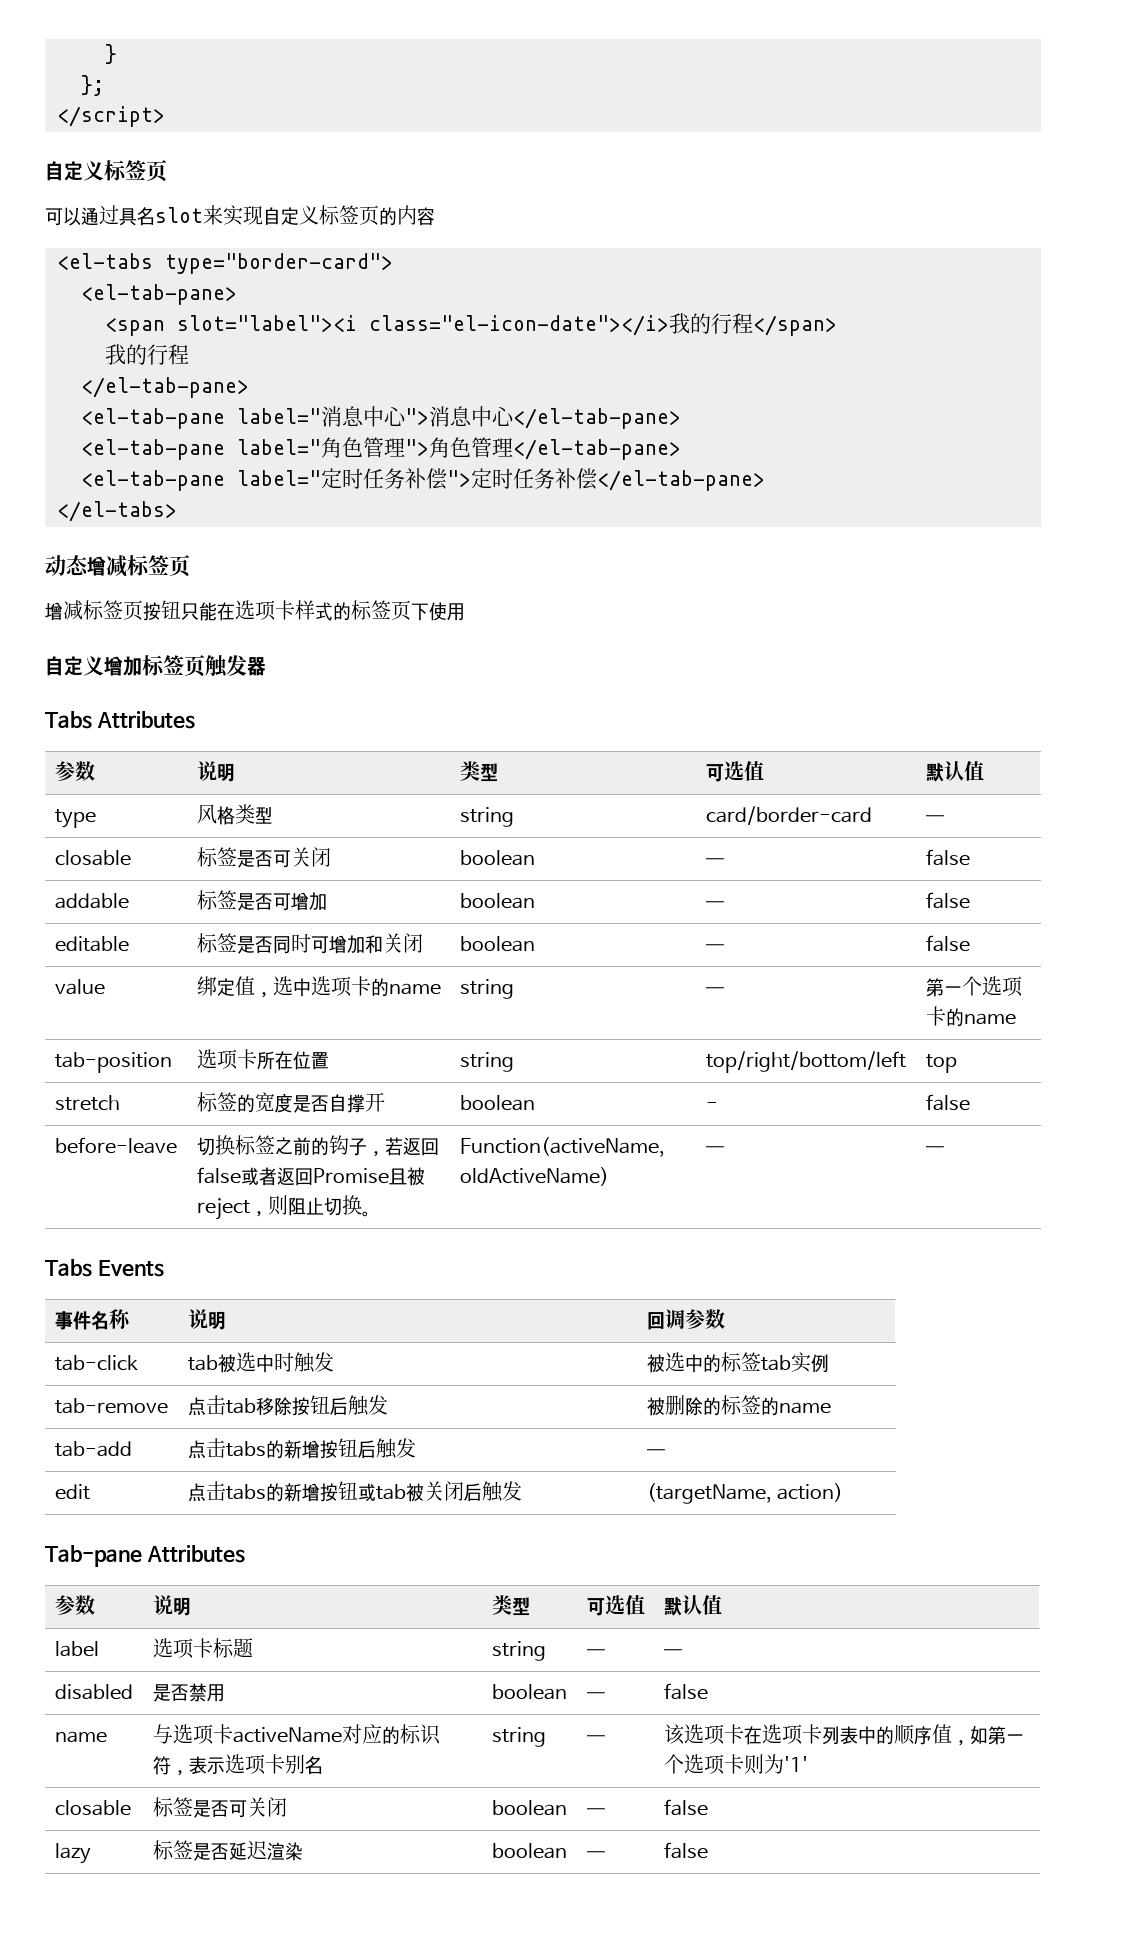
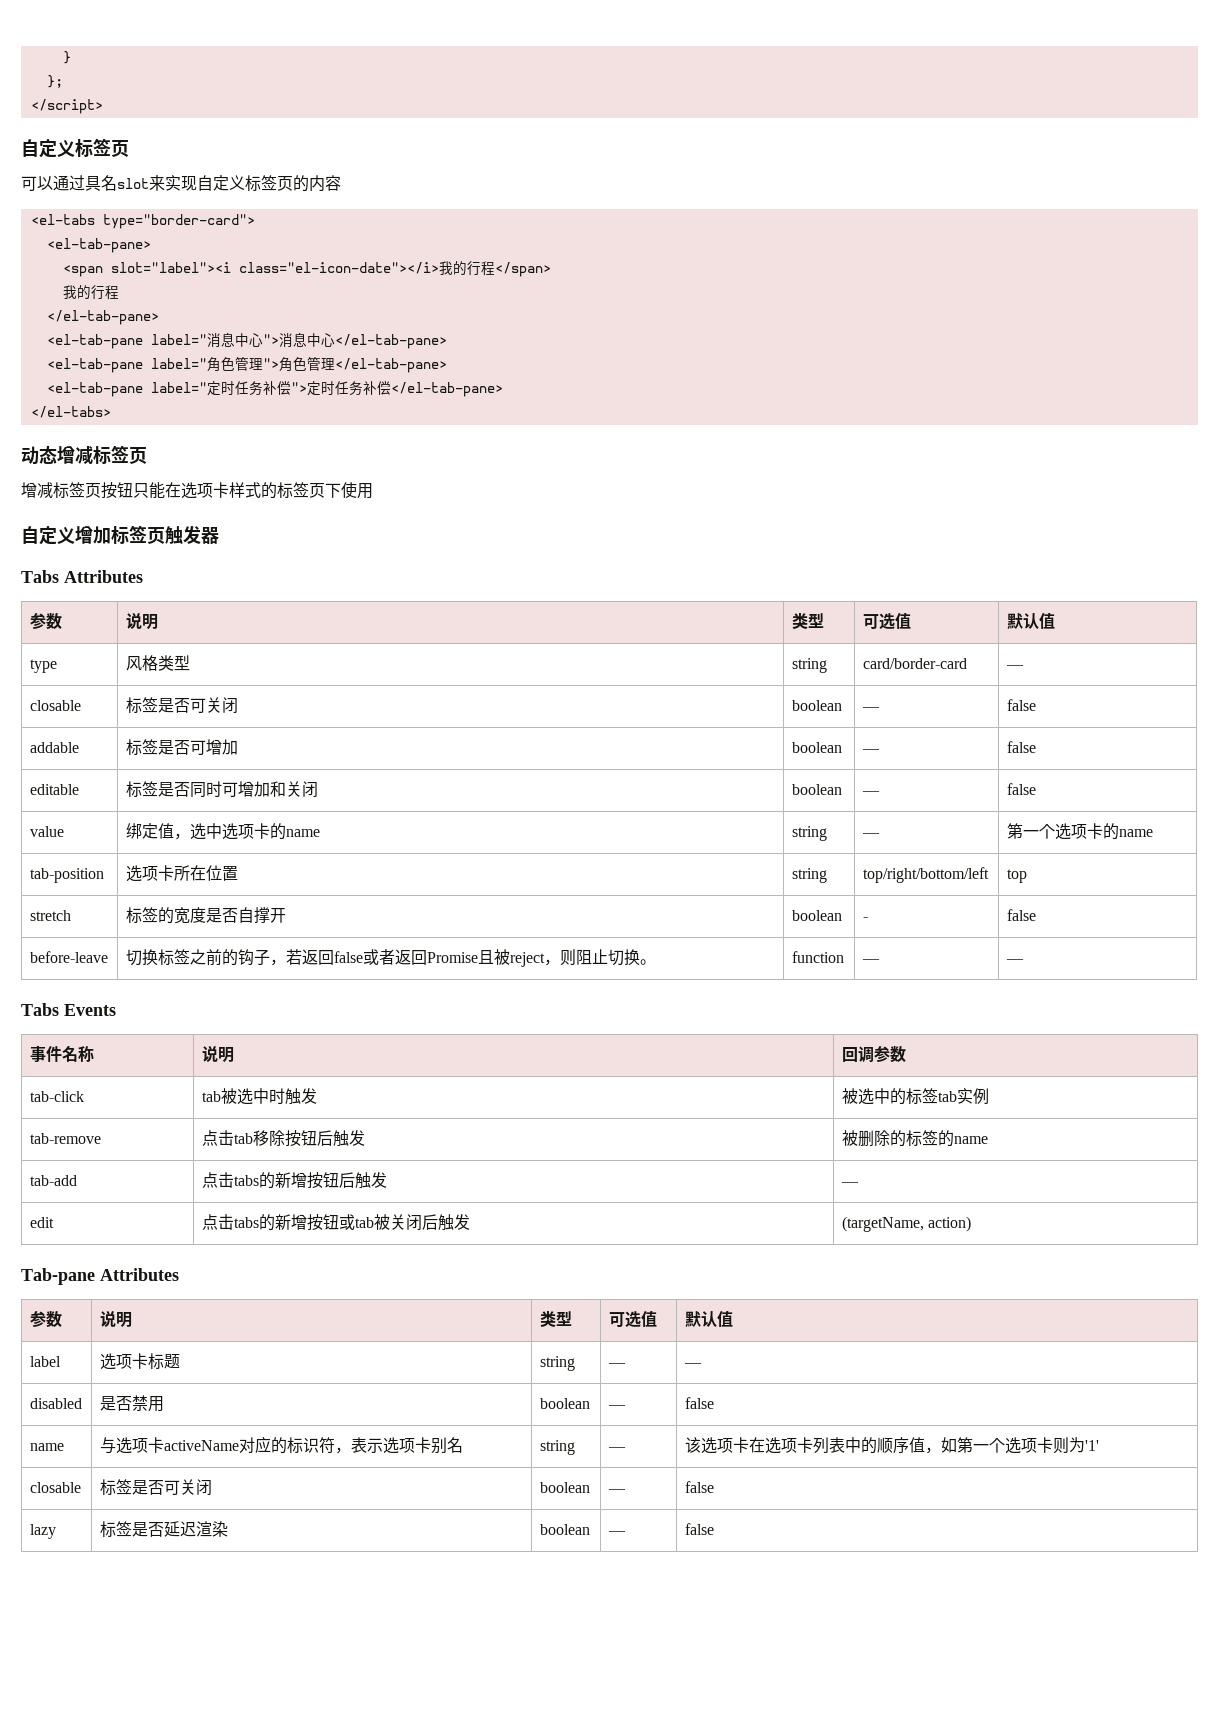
- before-leave | 切换标签之前的钩子，若返回false或者返回Promise且被reject，则阻止切换。 | Function(activeName, oldActiveName) | — | —
+ before-leave | 切换标签之前的钩子，若返回false或者返回Promise且被reject，则阻止切换。 | function | — | —

